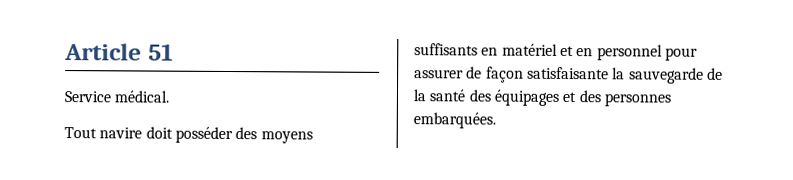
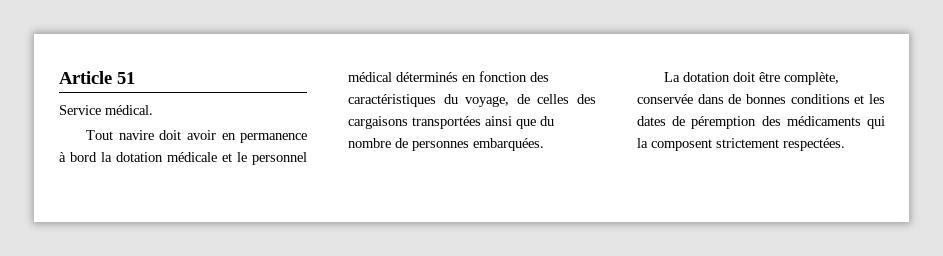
- Tout navire doit posséder des moyens suffisants en matériel et en personnel pour assurer de façon satisfaisante la sauvegarde de la santé des équipages et des personnes embarquées.
+ Tout navire doit avoir en permanence à bord la dotation médicale et le personnel médical déterminés en fonction des caractéristiques du voyage, de celles des cargaisons transportées ainsi que du nombre de personnes embarquées.
+ La dotation doit être complète, conservée dans de bonnes conditions et les dates de péremption des médicaments qui la composent strictement respectées.

